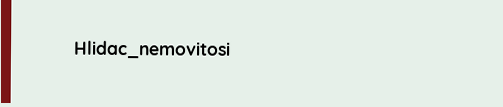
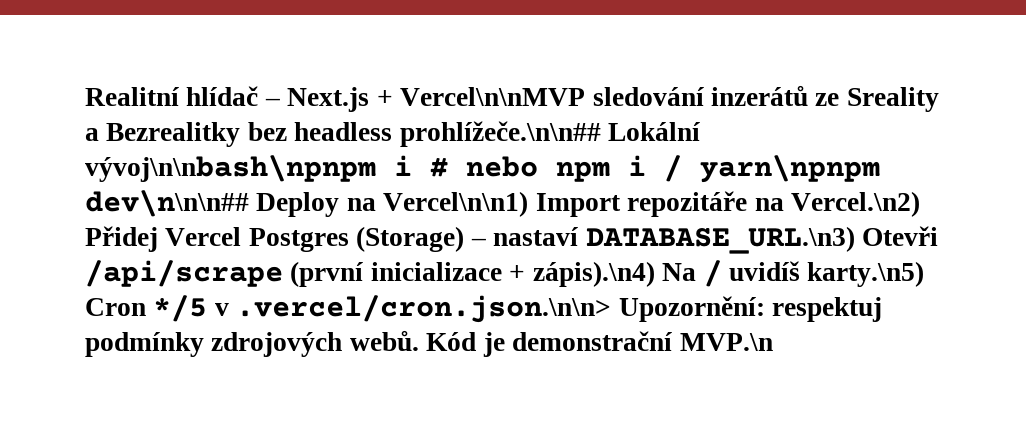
- Hlidac_nemovitosi
+ Realitní hlídač – Next.js + Vercel\n\nMVP sledování inzerátů ze Sreality a Bezrealitky bez headless prohlížeče.\n\n## Lokální vývoj\n\nbash\npnpm i # nebo npm i / yarn\npnpm dev\n\n\n## Deploy na Vercel\n\n1) Import repozitáře na Vercel.\n2) Přidej Vercel Postgres (Storage) – nastaví DATABASE_URL.\n3) Otevři /api/scrape (první inicializace + zápis).\n4) Na / uvidíš karty.\n5) Cron */5 v .vercel/cron.json.\n\n> Upozornění: respektuj podmínky zdrojových webů. Kód je demonstrační MVP.\n

